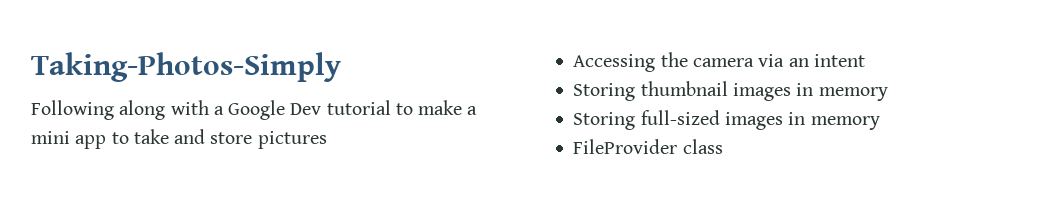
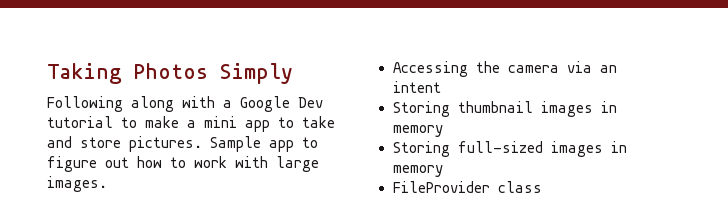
- Taking-Photos-Simply
+ Taking Photos Simply
- Following along with a Google Dev tutorial to make a mini app to take and store pictures
+ Following along with a Google Dev tutorial to make a mini app to take and store pictures. Sample app to figure out how to work with large images.

